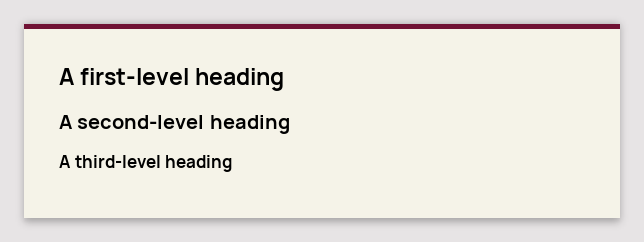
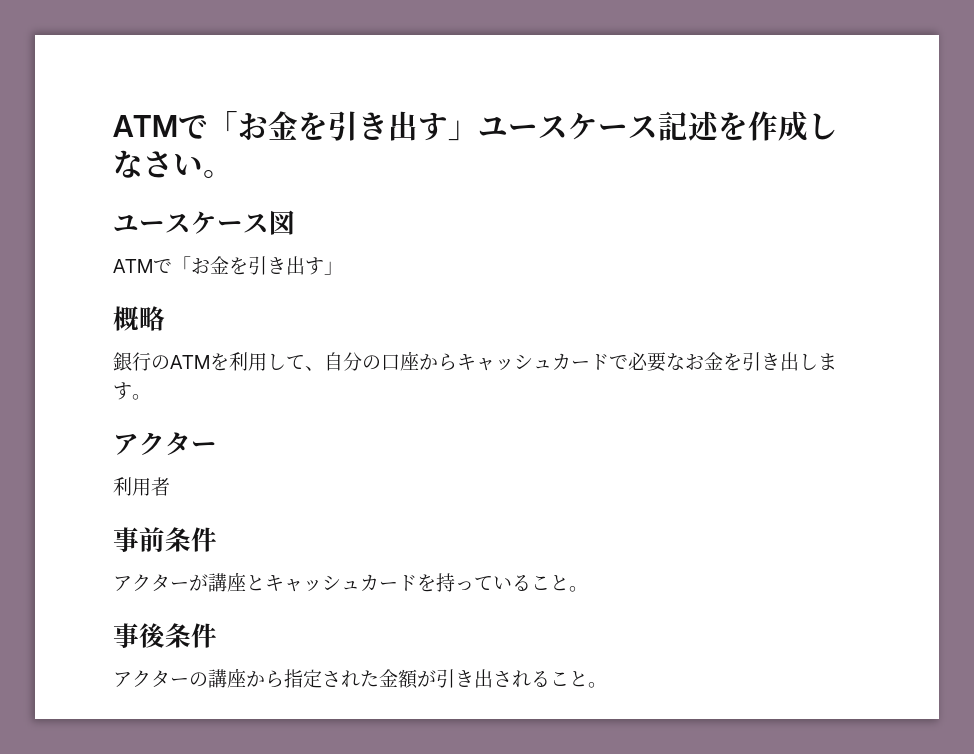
- A first-level heading
- A second-level heading
- A third-level heading
+ ATMで「お金を引き出す」ユースケース記述を作成しなさい。
+ ユースケース図
+ ATMで「お金を引き出す」
+ 概略
+ 銀行のATMを利用して、自分の口座からキャッシュカードで必要なお金を引き出します。
+ アクター
+ 利用者
+ 事前条件
+ アクターが講座とキャッシュカードを持っていること。
+ 事後条件
+ アクターの講座から指定された金額が引き出されること。

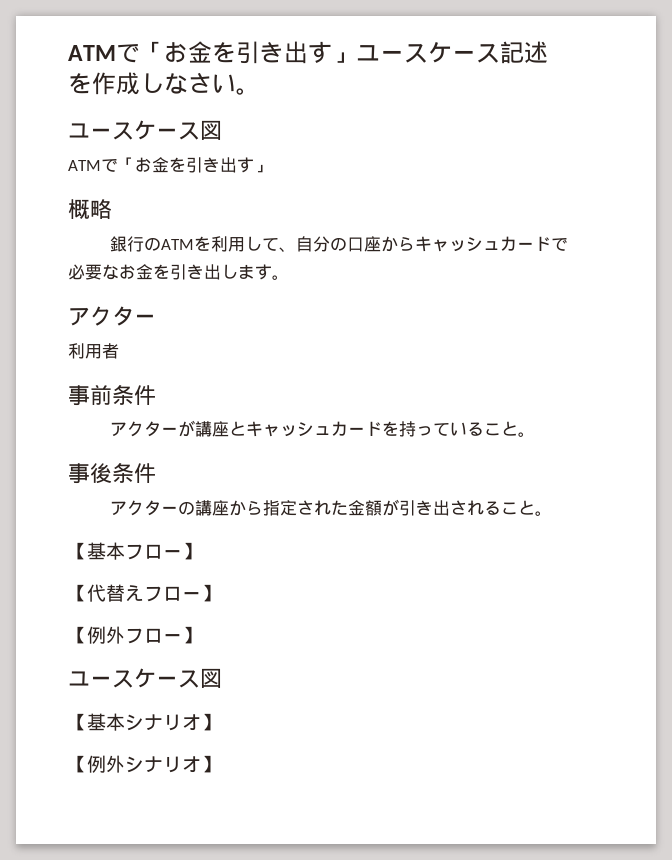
+ 【基本フロー】
+ 【代替えフロー】
+ 【例外フロー】
+ ユースケース図
+ 【基本シナリオ】
+ 【例外シナリオ】

